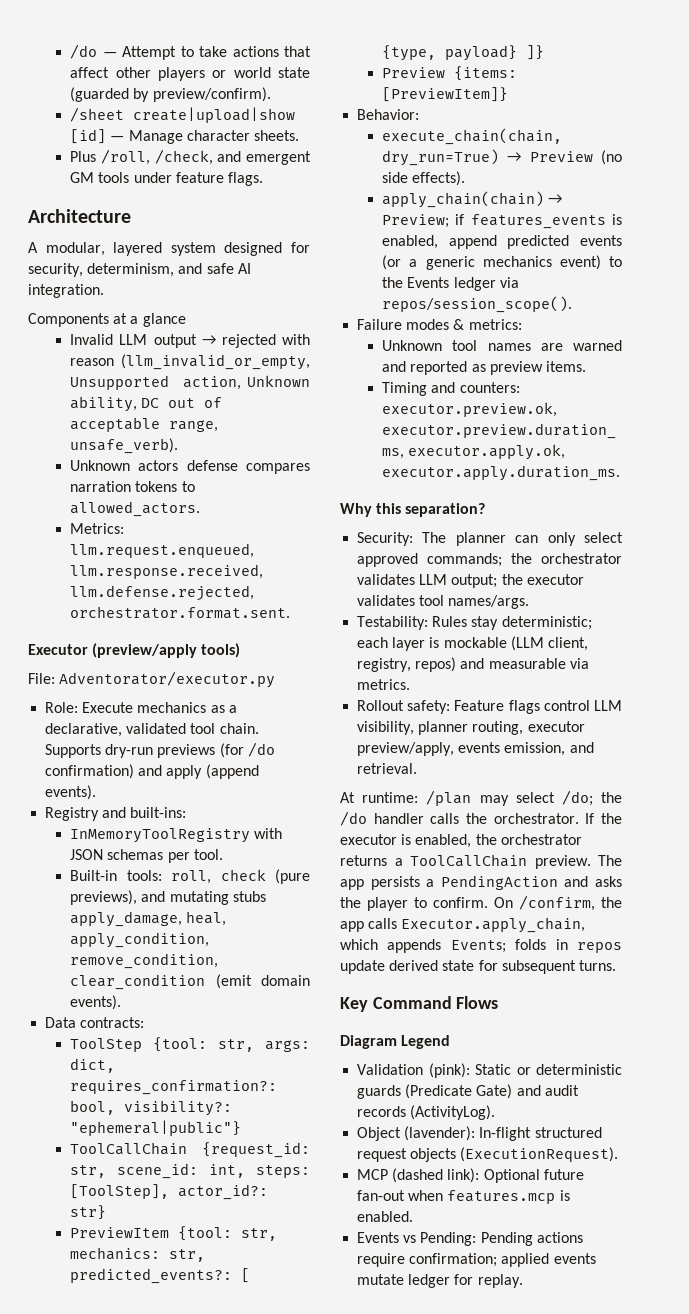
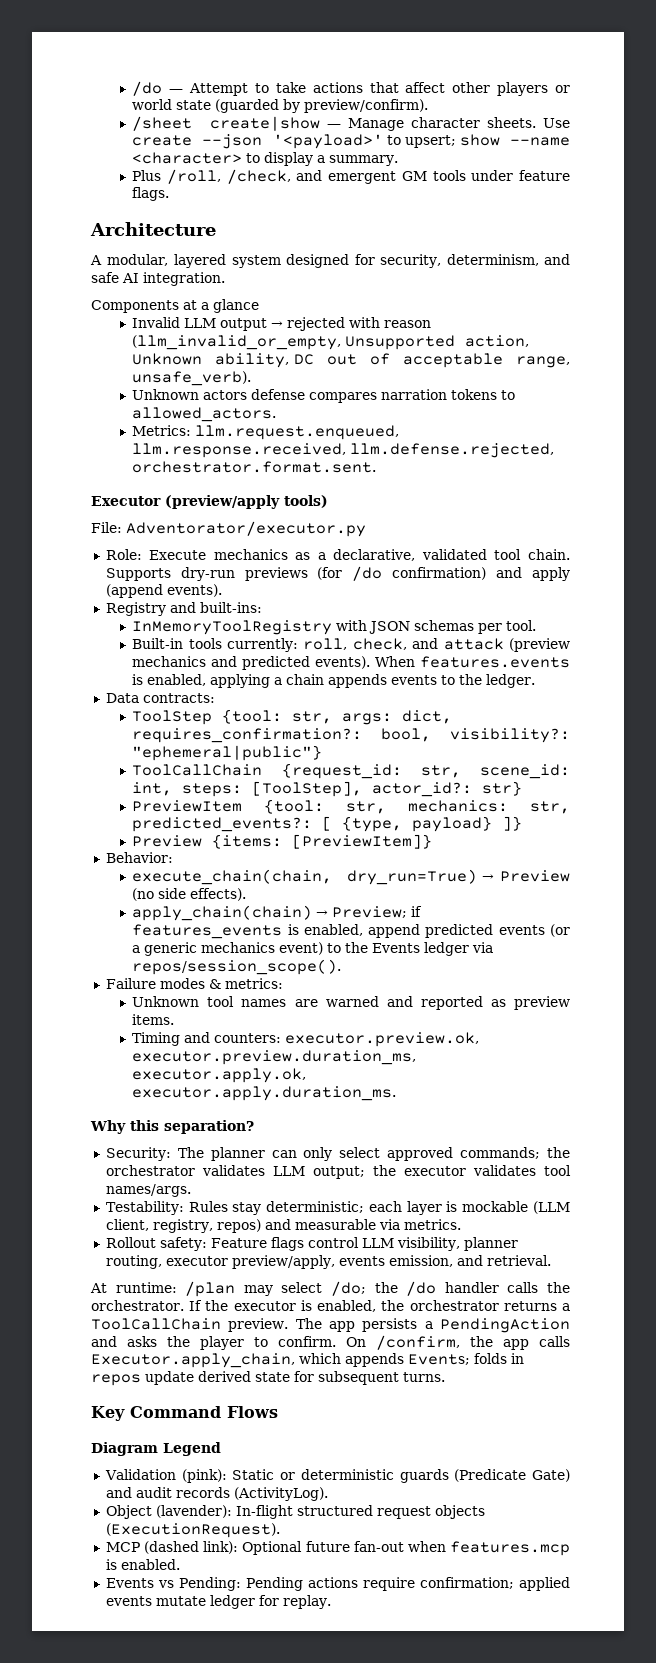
- /sheet create|upload|show [id] — Manage character sheets.
+ /sheet create|show — Manage character sheets. Use create --json '<payload>' to upsert; show --name <character> to display a summary.
- Built-in tools: roll, check (pure previews), and mutating stubs apply_damage, heal, apply_condition, remove_condition, clear_condition (emit domain events).
+ Built-in tools currently: roll, check, and attack (preview mechanics and predicted events). When features.events is enabled, applying a chain appends events to the ledger.

